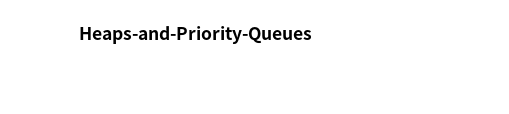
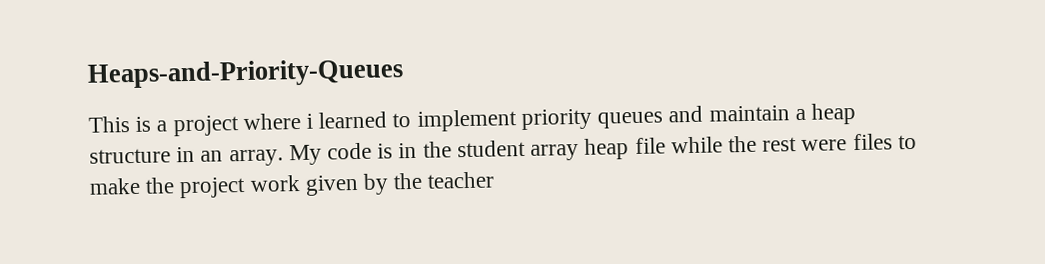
+ This is a project where i learned to implement priority queues and maintain a heap structure in an array. My code is in the student array heap file while the rest were files to make the project work given by the teacher

